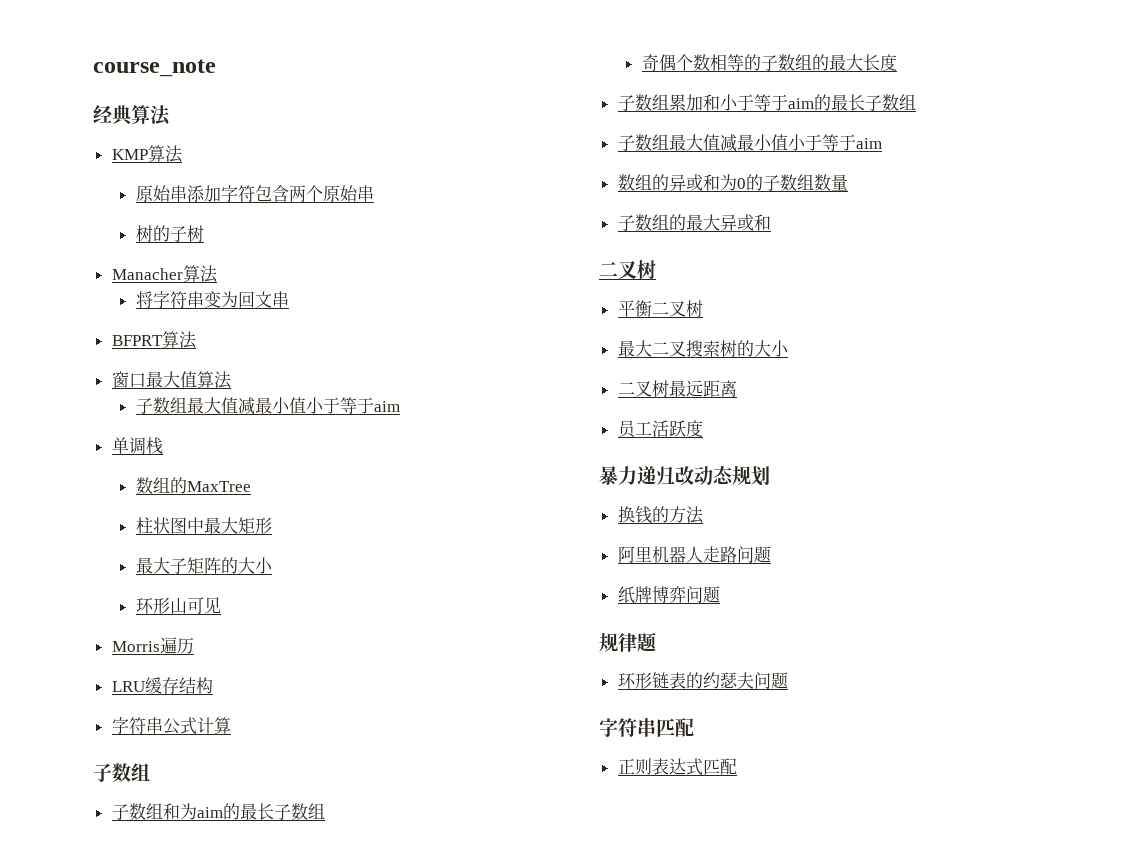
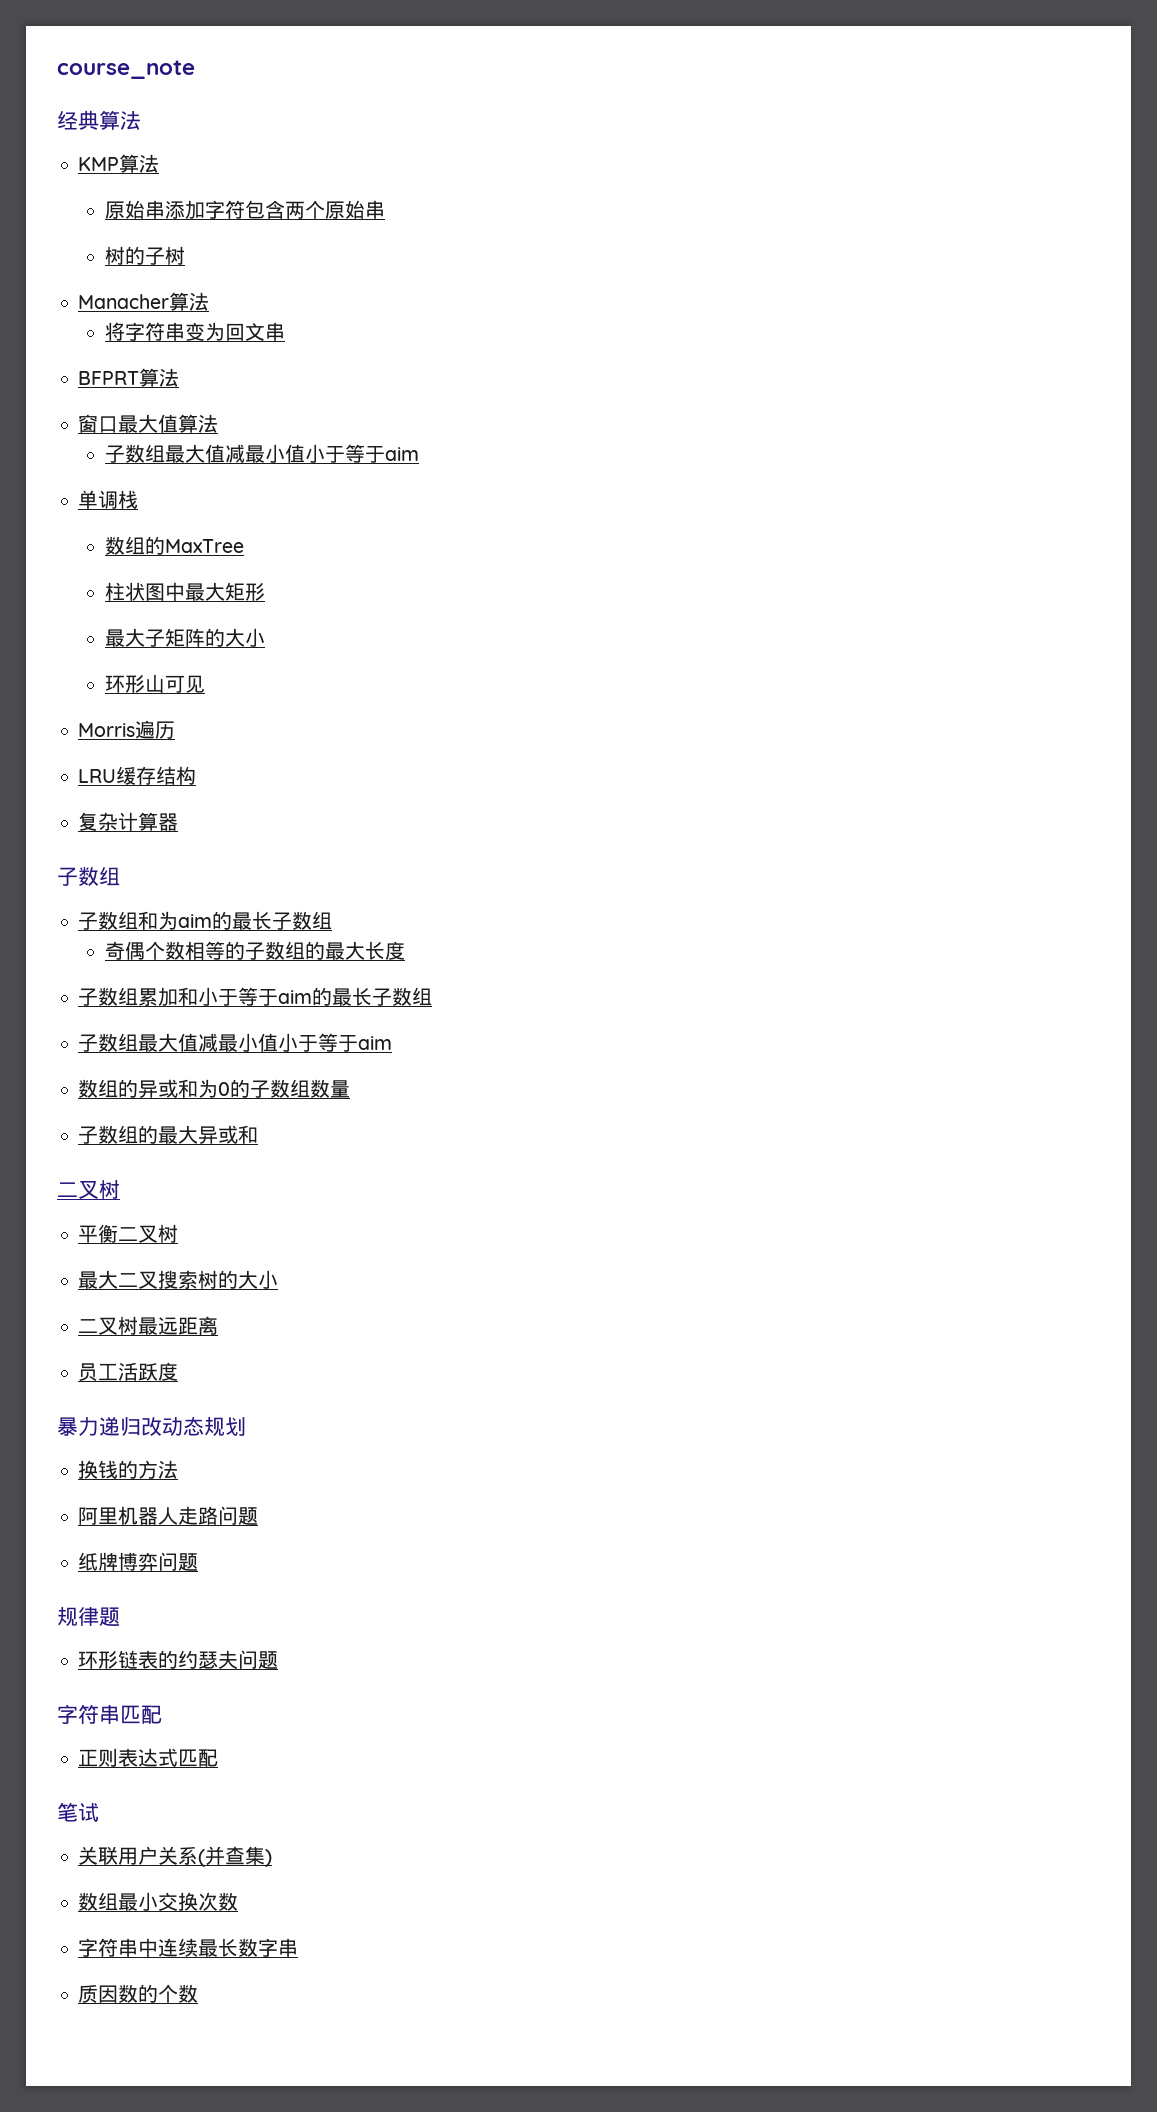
- 字符串公式计算
+ 复杂计算器
+ 笔试
+ 关联用户关系(并查集)
+ 数组最小交换次数
+ 字符串中连续最长数字串
+ 质因数的个数

